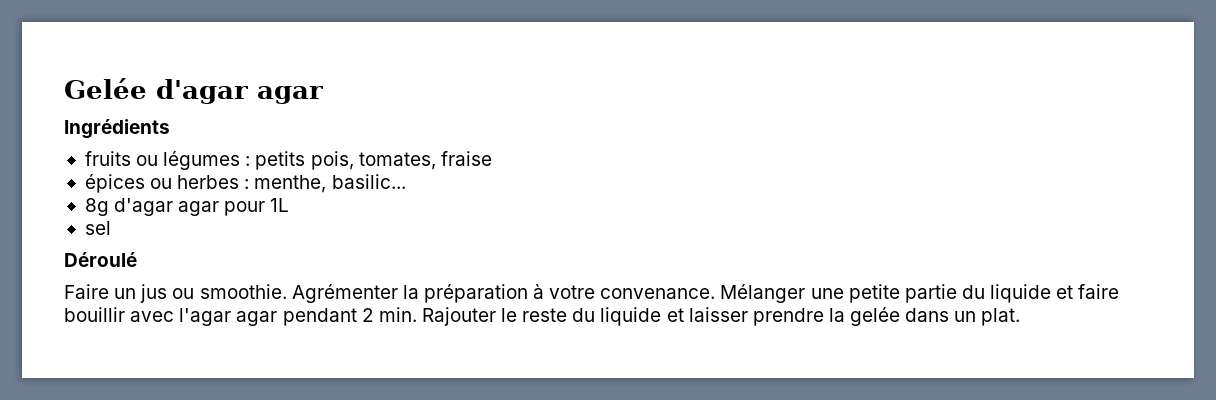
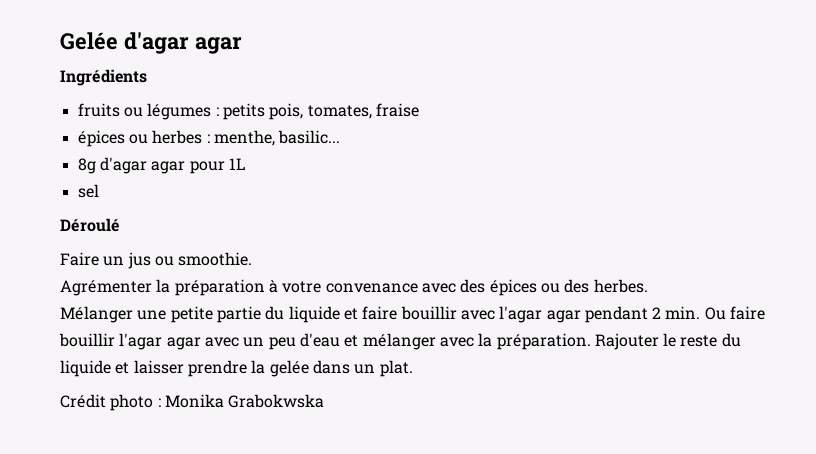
- Faire un jus ou smoothie. Agrémenter la préparation à votre convenance. Mélanger une petite partie du liquide et faire bouillir avec l'agar agar pendant 2 min. Rajouter le reste du liquide et laisser prendre la gelée dans un plat.
+ Faire un jus ou smoothie.
+ Agrémenter la préparation à votre convenance avec des épices ou des herbes.
+ Mélanger une petite partie du liquide et faire bouillir avec l'agar agar pendant 2 min. Ou faire bouillir l'agar agar avec un peu d'eau et mélanger avec la préparation. Rajouter le reste du liquide et laisser prendre la gelée dans un plat.
+ Crédit photo : Monika Grabokwska

